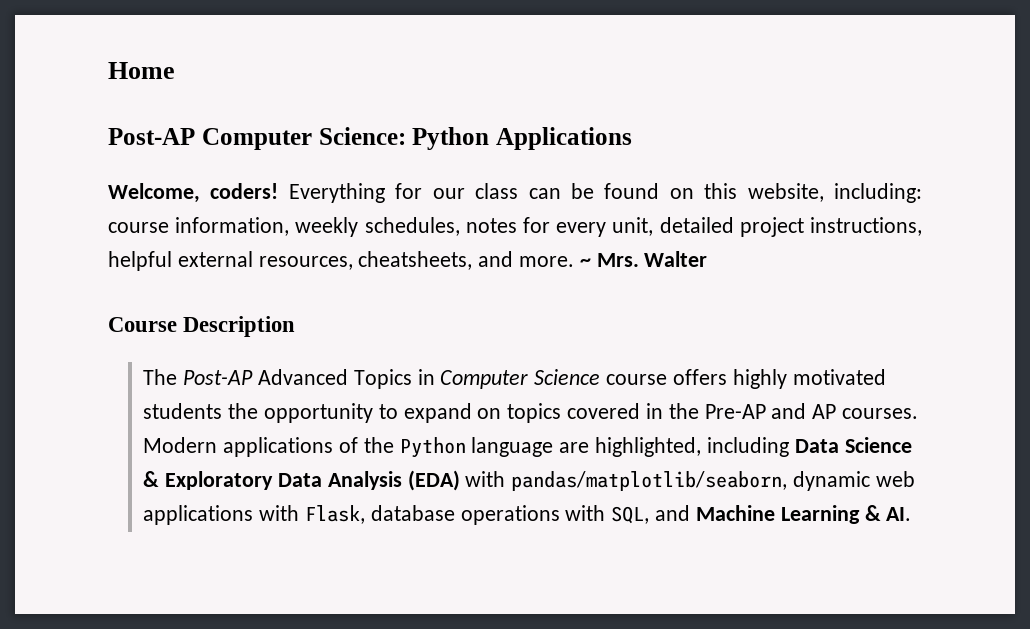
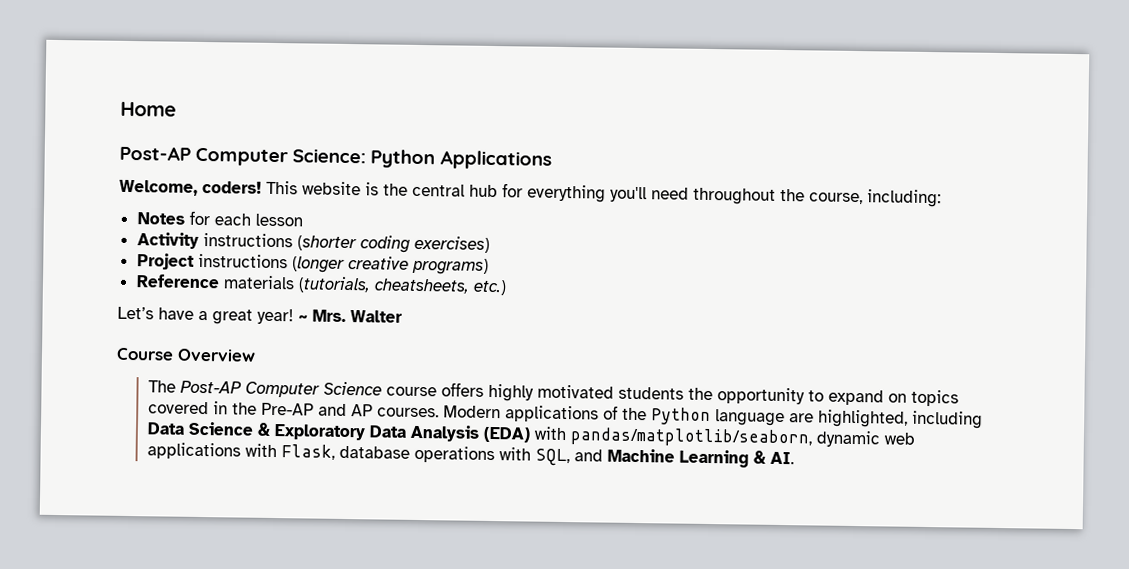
- Everything for our class can be found on this website, including: course information, weekly schedules, notes for every unit, detailed project instructions, helpful external resources, cheatsheets, and more.
+ This website is the central hub for everything you'll need throughout the course, including:
+ Notes for each lesson
+ Activity instructions (shorter coding exercises)
+ Project instructions (longer creative programs)
+ Reference materials (tutorials, cheatsheets, etc.)
+ Let’s have a great year!
- Course Description
+ Course Overview
- The Post-AP Advanced Topics in Computer Science course offers highly motivated students the opportunity to expand on topics covered in the Pre-AP and AP courses.
+ The Post-AP Computer Science course offers highly motivated students the opportunity to expand on topics covered in the Pre-AP and AP courses.

